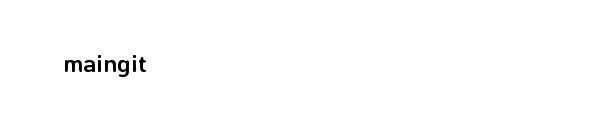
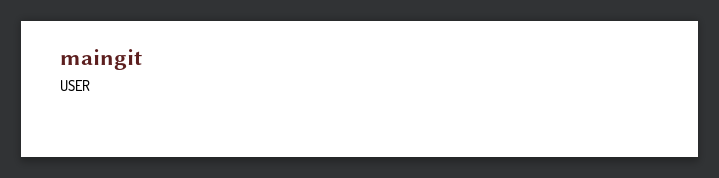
+ USER

